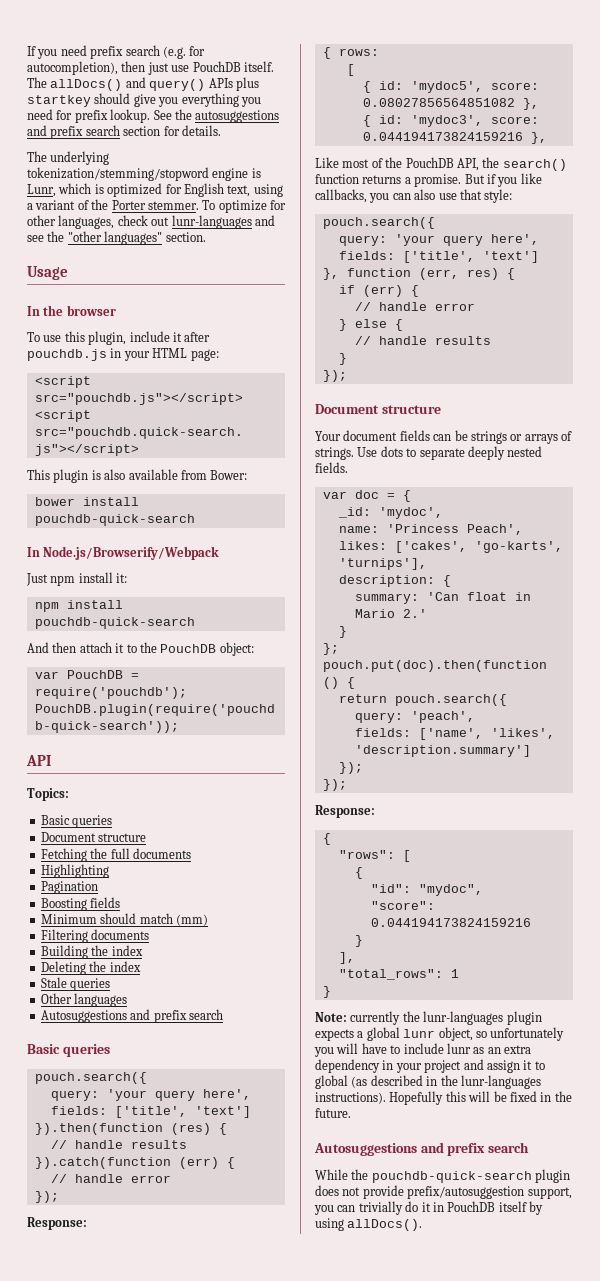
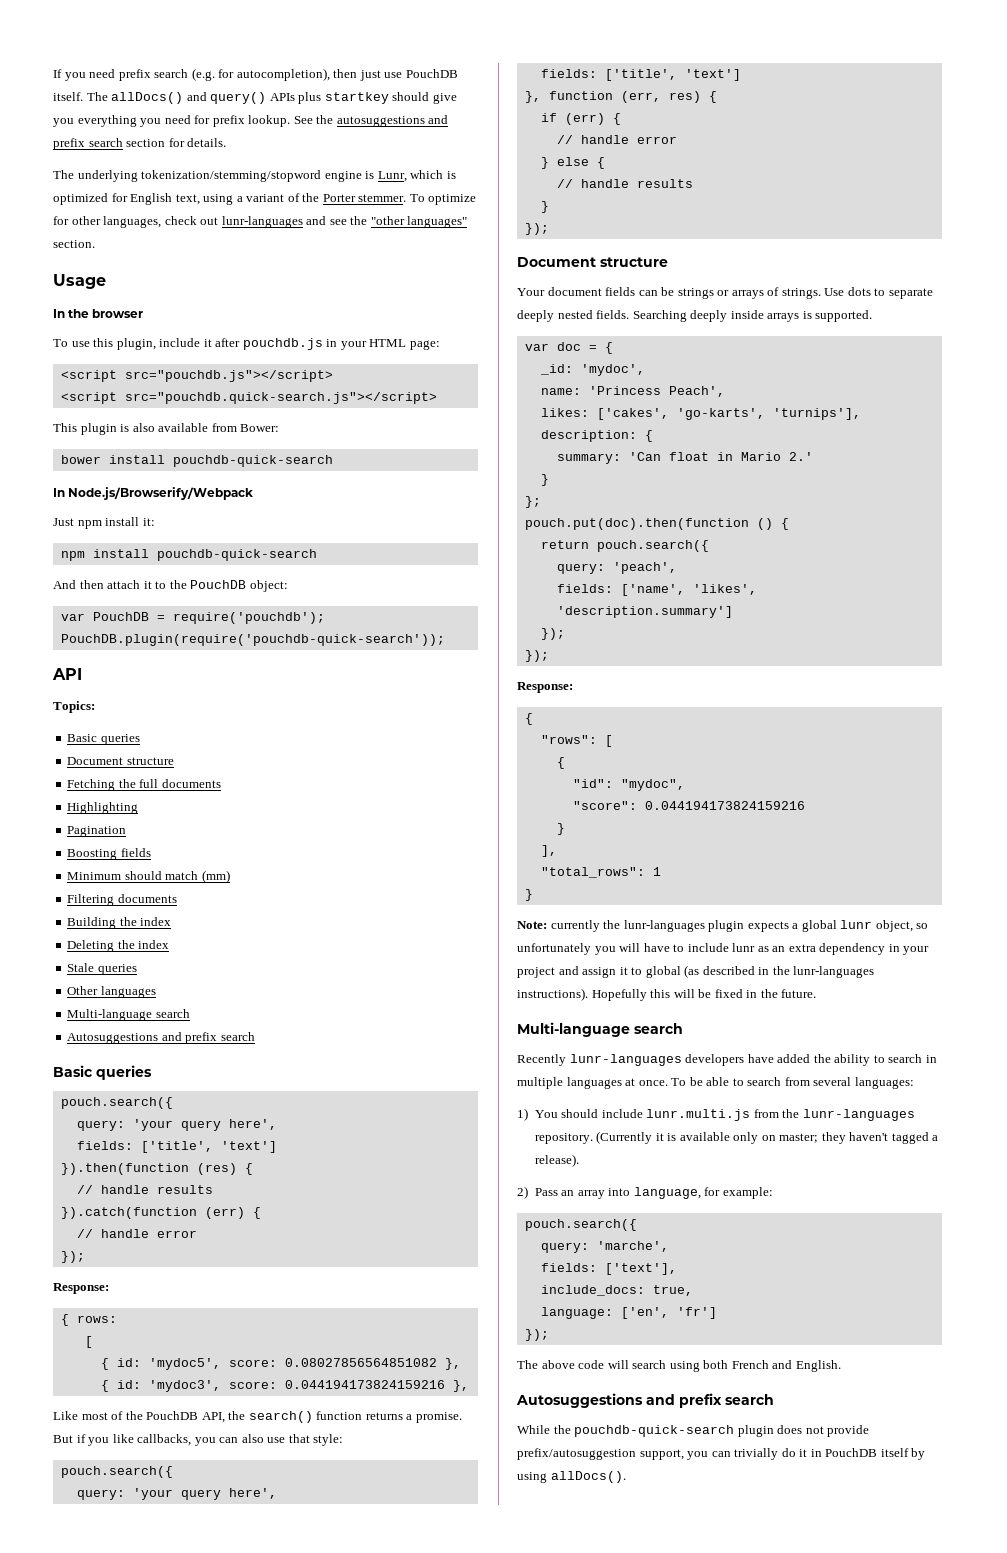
  Other languages
+ Multi-language search
+ Searching deeply inside arrays is supported.
  Hopefully this will be fixed in the future.
+ Multi-language search
+ Recently lunr-languages developers have added the ability to search in multiple languages at once. To be able to search from several languages:
+ 1) You should include lunr.multi.js from the lunr-languages repository. (Currently it is available only on master; they haven't tagged a release).
+ 2) Pass an array into language, for example:
+ pouch.search({
+ query: 'marche',
+ fields: ['text'],
+ include_docs: true,
+ language: ['en', 'fr']
+ });
+ The above code will search using both French and English.

